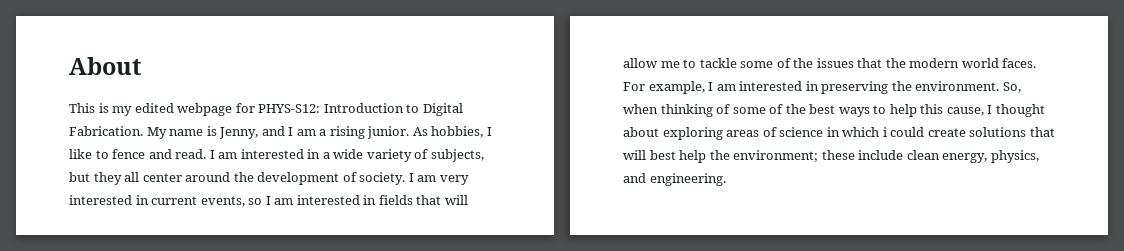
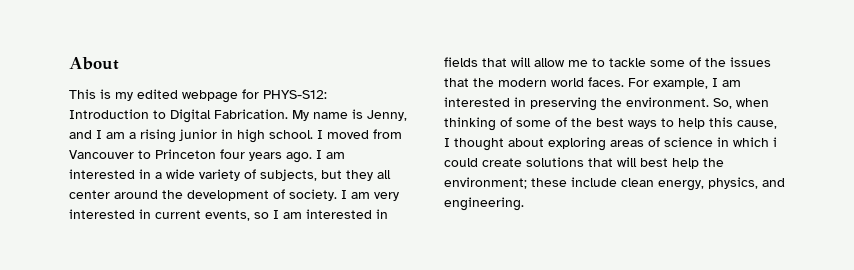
- My name is Jenny, and I am a rising junior. As hobbies, I like to fence and read.
+ My name is Jenny, and I am a rising junior in high school. I moved from Vancouver to Princeton four years ago.

